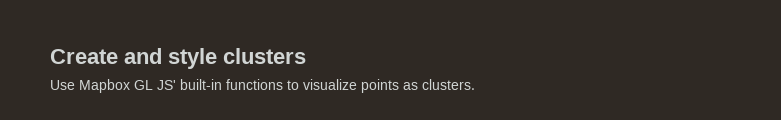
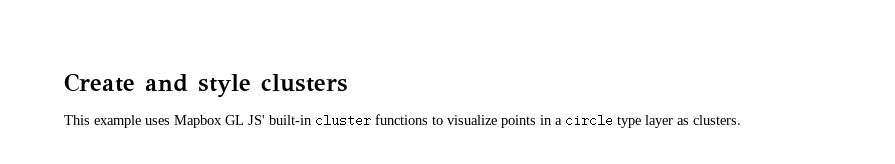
- Use Mapbox GL JS' built-in functions to visualize points as clusters.
+ This example uses Mapbox GL JS' built-in cluster functions to visualize points in a circle type layer as clusters.

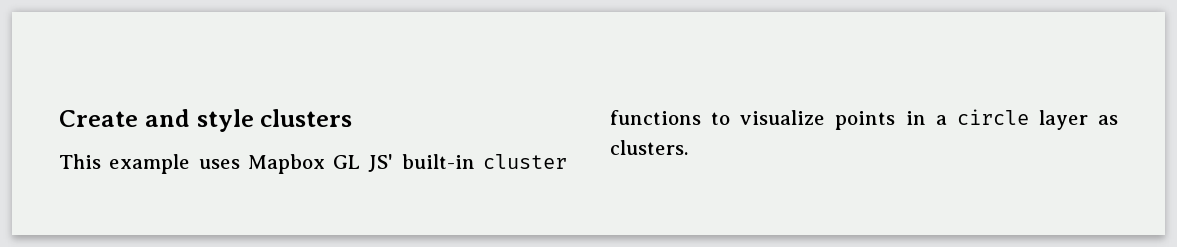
- This example uses Mapbox GL JS' built-in cluster functions to visualize points in a circle type layer as clusters.
+ This example uses Mapbox GL JS' built-in cluster functions to visualize points in a circle layer as clusters.

